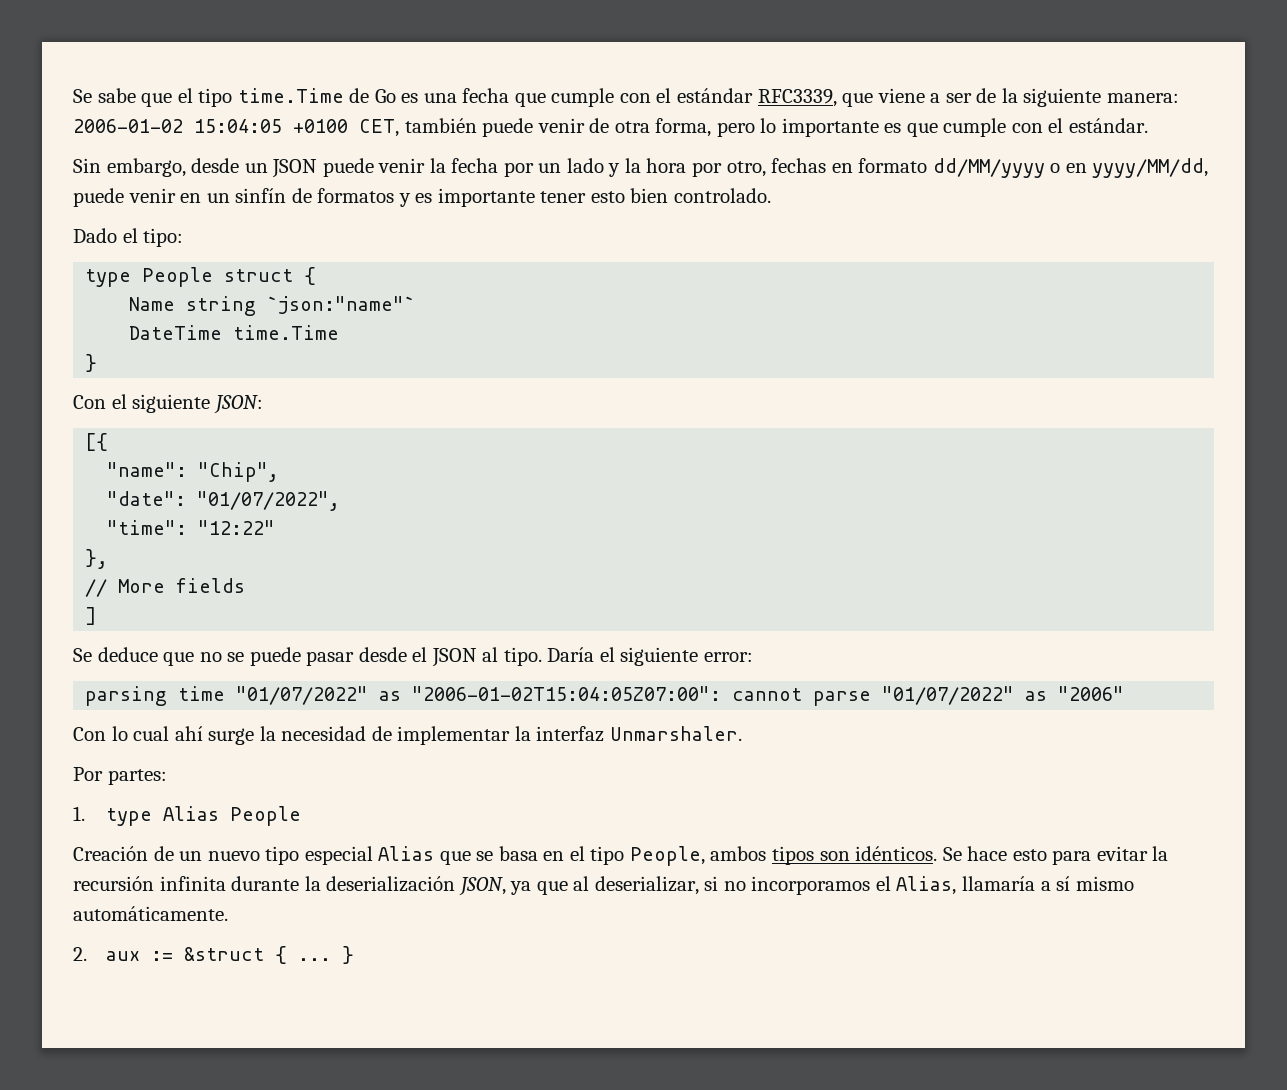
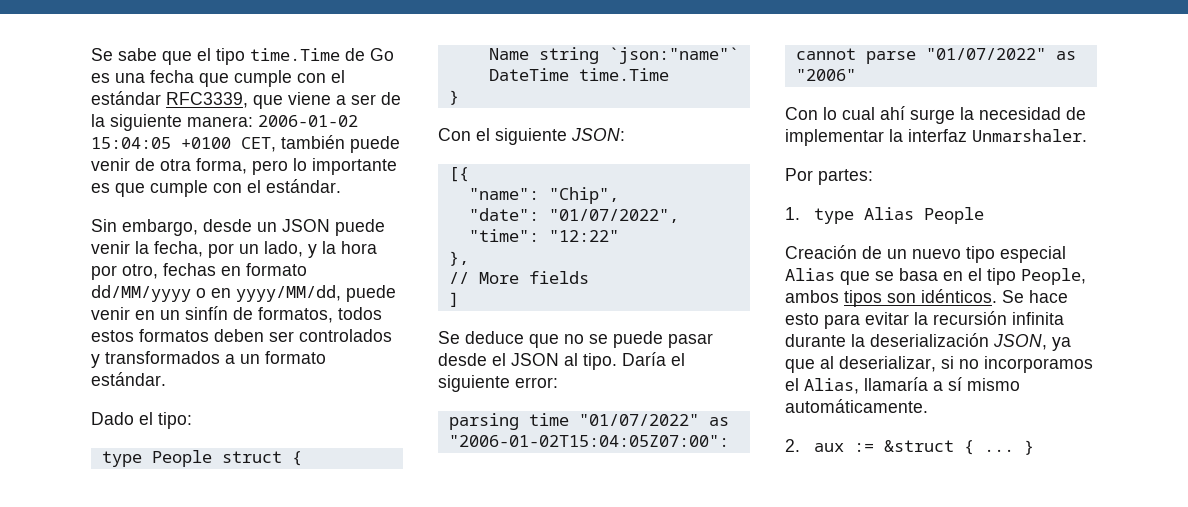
- Sin embargo, desde un JSON puede venir la fecha por un lado y la hora por otro, fechas en formato dd/MM/yyyy o en yyyy/MM/dd, puede venir en un sinfín de formatos y es importante tener esto bien controlado.
+ Sin embargo, desde un JSON puede venir la fecha, por un lado, y la hora por otro, fechas en formato dd/MM/yyyy o en yyyy/MM/dd, puede venir en un sinfín de formatos, todos estos formatos deben ser controlados y transformados a un formato estándar.

